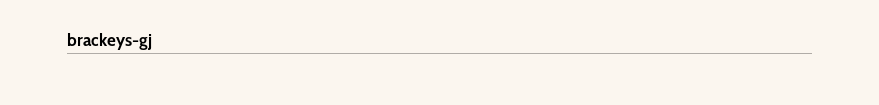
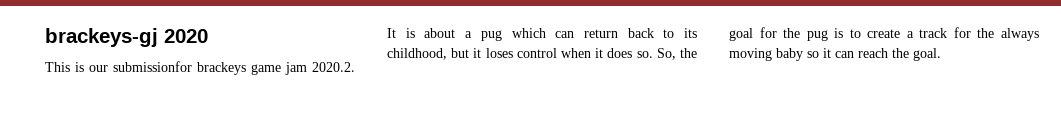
- brackeys-gj
+ brackeys-gj 2020
+ This is our submissionfor brackeys game jam 2020.2. It is about a pug which can return back to its childhood, but it loses control when it does so. So, the goal for the pug is to create a track for the always moving baby so it can reach the goal.

